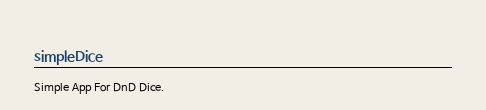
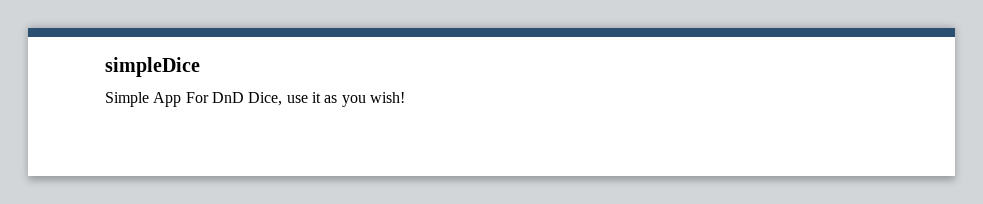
- Simple App For DnD Dice.
+ Simple App For DnD Dice, use it as you wish!

